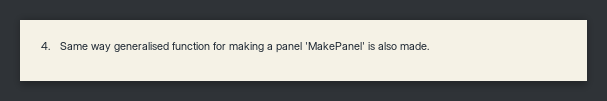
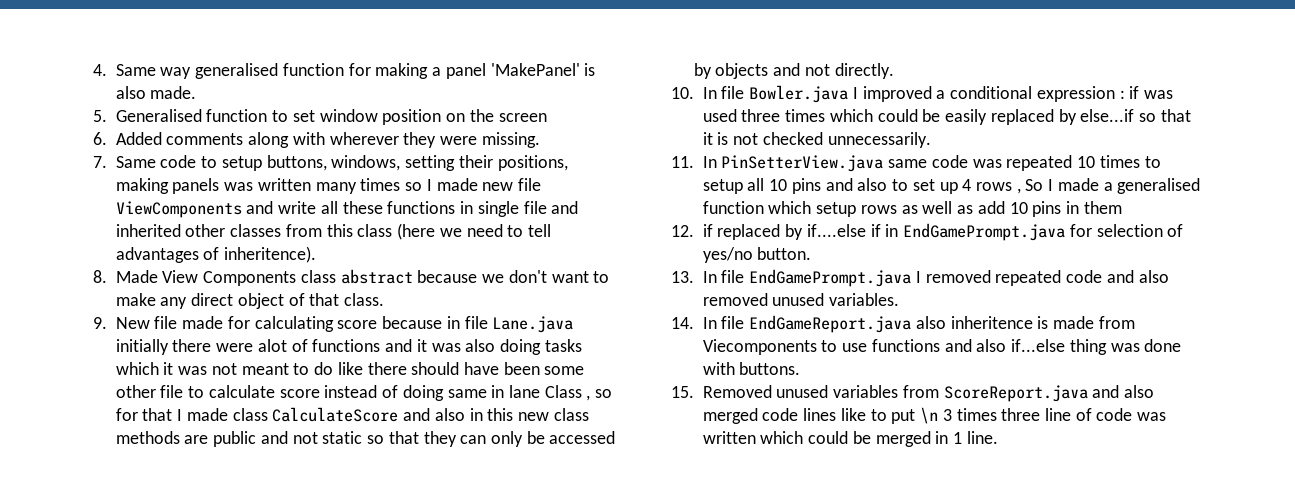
+ 5. Generalised function to set window position on the screen
+ 6. Added comments along with wherever they were missing.
+ 7. Same code to setup buttons, windows, setting their positions, making panels was written many times so I made new file ViewComponents and write all these functions in single file and inherited other classes from this class (here we need to tell advantages of inheritence).
+ 8. Made View Components class abstract because we don't want to make any direct object of that class.
+ 9. New file made for calculating score because in file Lane.java initially there were alot of functions and it was also doing tasks which it was not meant to do like there should have been some other file to calculate score instead of doing same in lane Class , so for that I made class CalculateScore and also in this new class methods are public and not static so that they can only be accessed by objects and not directly.
+ 10. In file Bowler.java I improved a conditional expression : if was used three times which could be easily replaced by else...if so that it is not checked unnecessarily.
+ 11. In PinSetterView.java same code was repeated 10 times to setup all 10 pins and also to set up 4 rows , So I made a generalised function which setup rows as well as add 10 pins in them
+ 12. if replaced by if....else if in EndGamePrompt.java for selection of yes/no button.
+ 13. In file EndGamePrompt.java I removed repeated code and also removed unused variables.
+ 14. In file EndGameReport.java also inheritence is made from Viecomponents to use functions and also if...else thing was done with buttons.
+ 15. Removed unused variables from ScoreReport.java and also merged code lines like to put \n 3 times three line of code was written which could be merged in 1 line.

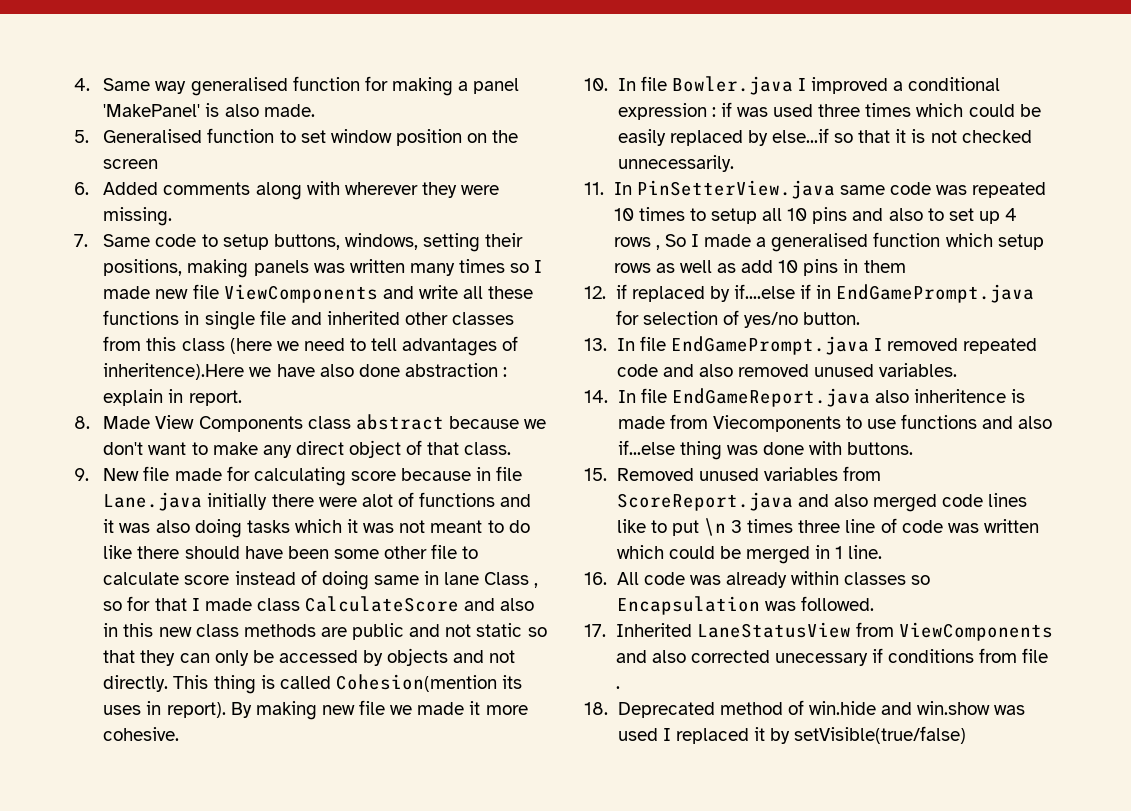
- 7. Same code to setup buttons, windows, setting their positions, making panels was written many times so I made new file ViewComponents and write all these functions in single file and inherited other classes from this class (here we need to tell advantages of inheritence).
+ 7. Same code to setup buttons, windows, setting their positions, making panels was written many times so I made new file ViewComponents and write all these functions in single file and inherited other classes from this class (here we need to tell advantages of inheritence).Here we have also done abstraction : explain in report.
+ This thing is called Cohesion(mention its uses in report). By making new file we made it more cohesive.
+ 16. All code was already within classes so Encapsulation was followed.
+ 17. Inherited LaneStatusView from ViewComponents and also corrected unecessary if conditions from file .
+ 18. Deprecated method of win.hide and win.show was used I replaced it by setVisible(true/false)

